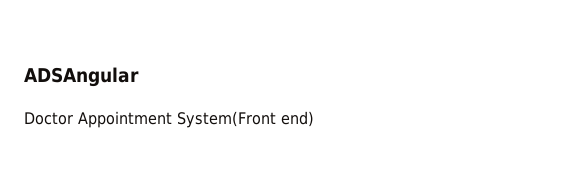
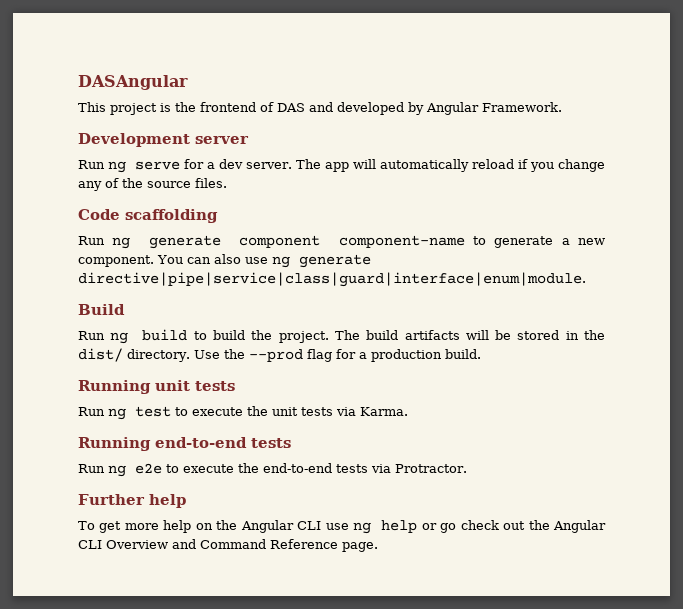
- ADSAngular
- Doctor Appointment System(Front end)
+ DASAngular
+ This project is the frontend of DAS and developed by Angular Framework.
+ Development server
+ Run ng serve for a dev server. The app will automatically reload if you change any of the source files.
+ Code scaffolding
+ Run ng generate component component-name to generate a new component. You can also use ng generate directive|pipe|service|class|guard|interface|enum|module.
+ Build
+ Run ng build to build the project. The build artifacts will be stored in the dist/ directory. Use the --prod flag for a production build.
+ Running unit tests
+ Run ng test to execute the unit tests via Karma.
+ Running end-to-end tests
+ Run ng e2e to execute the end-to-end tests via Protractor.
+ Further help
+ To get more help on the Angular CLI use ng help or go check out the Angular CLI Overview and Command Reference page.

